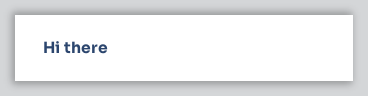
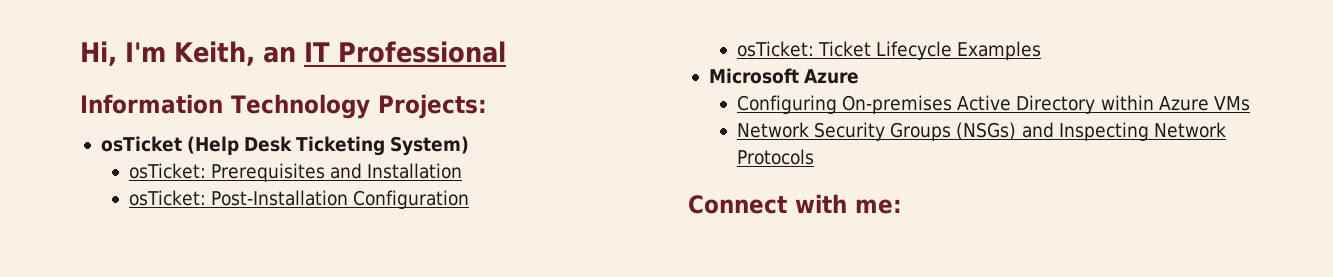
- Hi there
+ Hi, I'm Keith, an IT Professional
+ Information Technology Projects:
+ osTicket (Help Desk Ticketing System)
+ osTicket: Prerequisites and Installation
+ osTicket: Post-Installation Configuration
+ osTicket: Ticket Lifecycle Examples
+ Microsoft Azure
+ Configuring On-premises Active Directory within Azure VMs
+ Network Security Groups (NSGs) and Inspecting Network Protocols
+ Connect with me:

